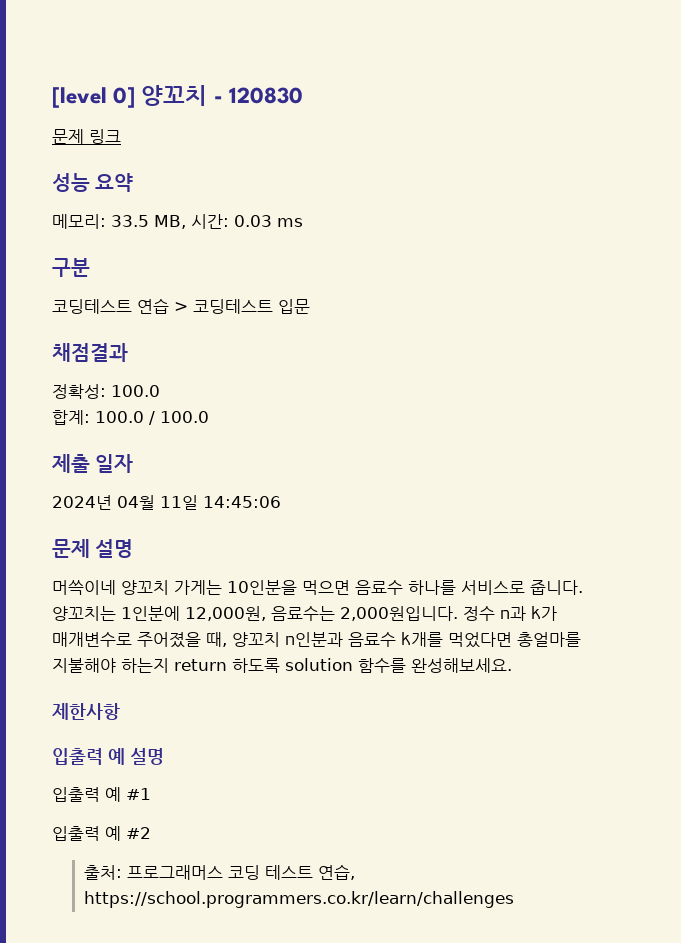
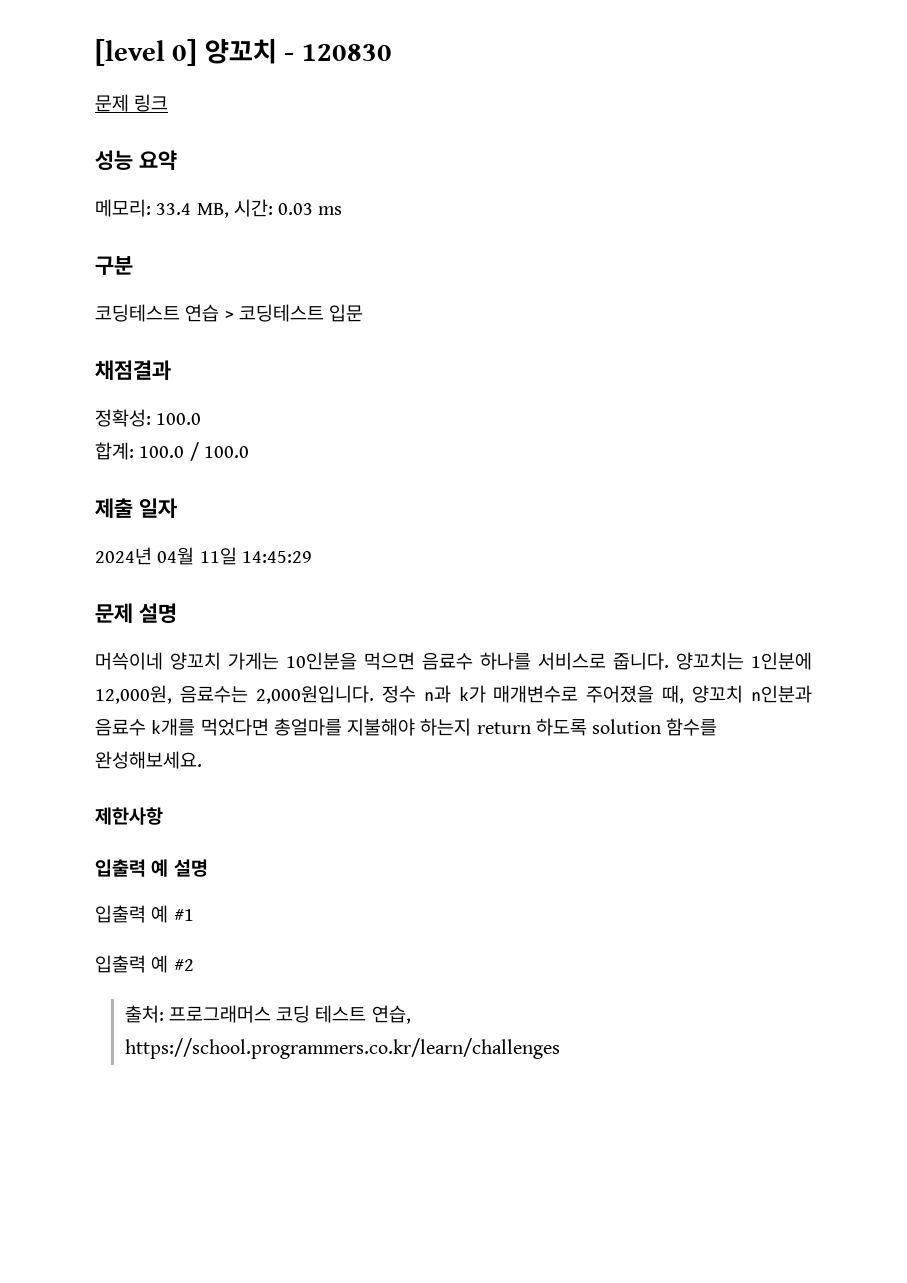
- 메모리: 33.5 MB, 시간: 0.03 ms
+ 메모리: 33.4 MB, 시간: 0.03 ms
- 2024년 04월 11일 14:45:06
+ 2024년 04월 11일 14:45:29

